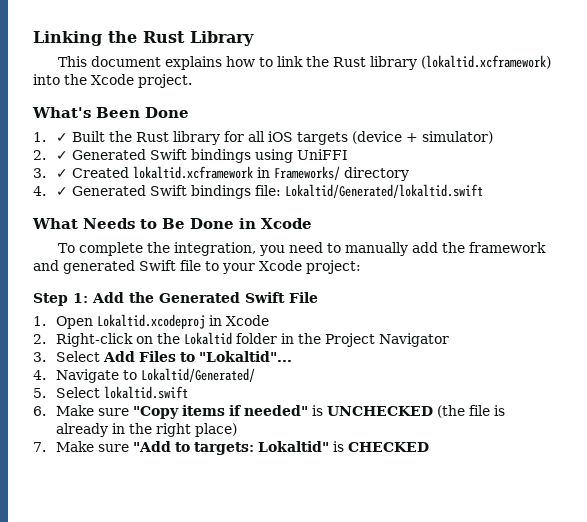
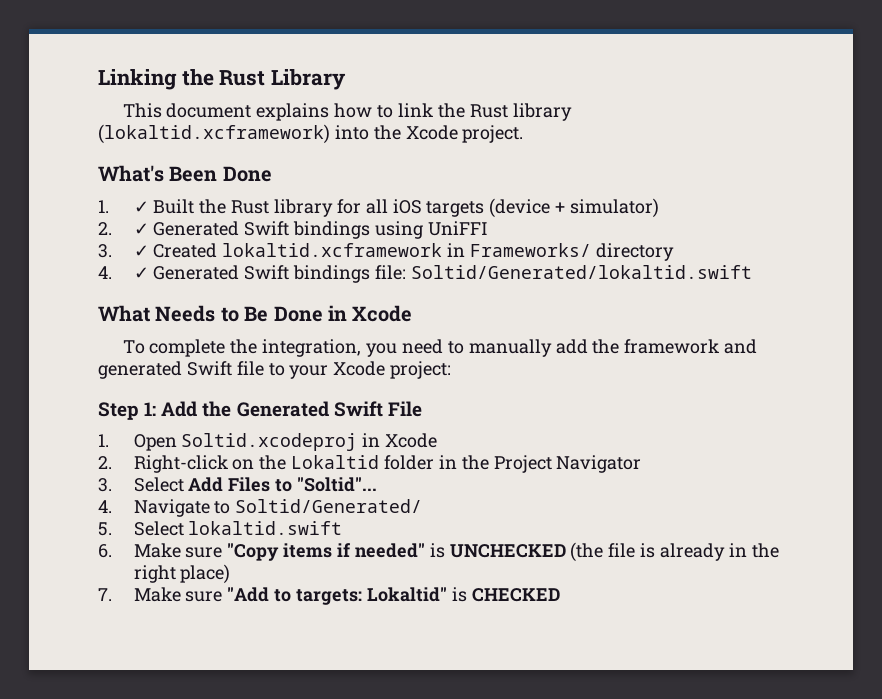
- 4. ✓ Generated Swift bindings file: Lokaltid/Generated/lokaltid.swift
+ 4. ✓ Generated Swift bindings file: Soltid/Generated/lokaltid.swift
- 1. Open Lokaltid.xcodeproj in Xcode
+ 1. Open Soltid.xcodeproj in Xcode
- 3. Select Add Files to "Lokaltid"...
+ 3. Select Add Files to "Soltid"...
- 4. Navigate to Lokaltid/Generated/
+ 4. Navigate to Soltid/Generated/

